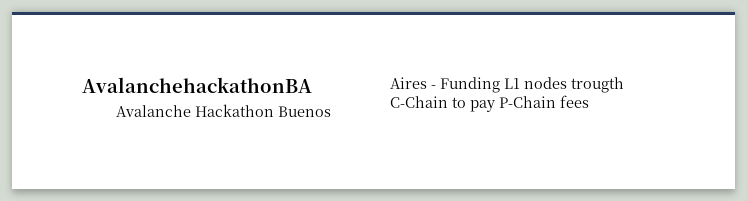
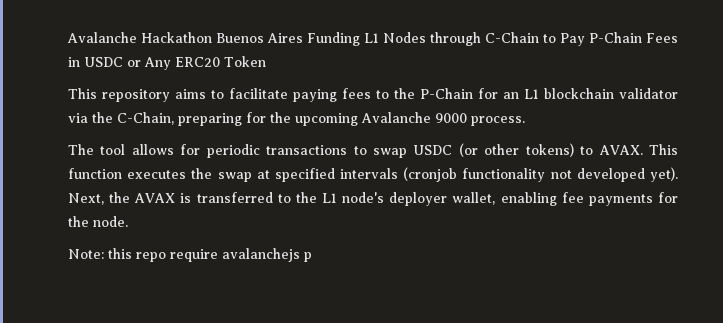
- AvalanchehackathonBA
- Avalanche Hackathon Buenos Aires - Funding L1 nodes trougth C-Chain to pay P-Chain fees
+ Avalanche Hackathon Buenos Aires Funding L1 Nodes through C-Chain to Pay P-Chain Fees in USDC or Any ERC20 Token
+ This repository aims to facilitate paying fees to the P-Chain for an L1 blockchain validator via the C-Chain, preparing for the upcoming Avalanche 9000 process.
+ The tool allows for periodic transactions to swap USDC (or other tokens) to AVAX. This function executes the swap at specified intervals (cronjob functionality not developed yet). Next, the AVAX is transferred to the L1 node's deployer wallet, enabling fee payments for the node.
+ Note: this repo require avalanchejs p

